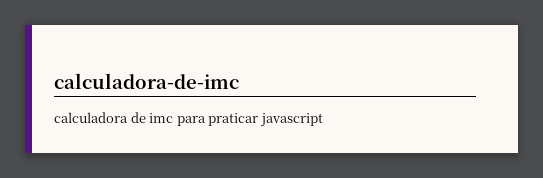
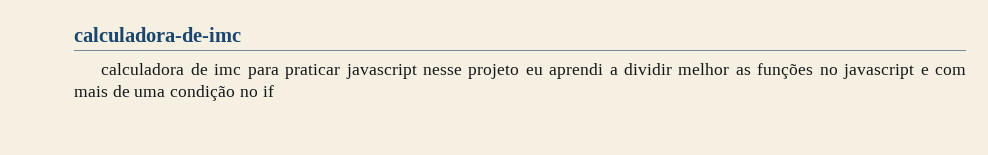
- calculadora de imc para praticar javascript
+ calculadora de imc para praticar javascript nesse projeto eu aprendi a dividir melhor as funções no javascript e com mais de uma condição no if

